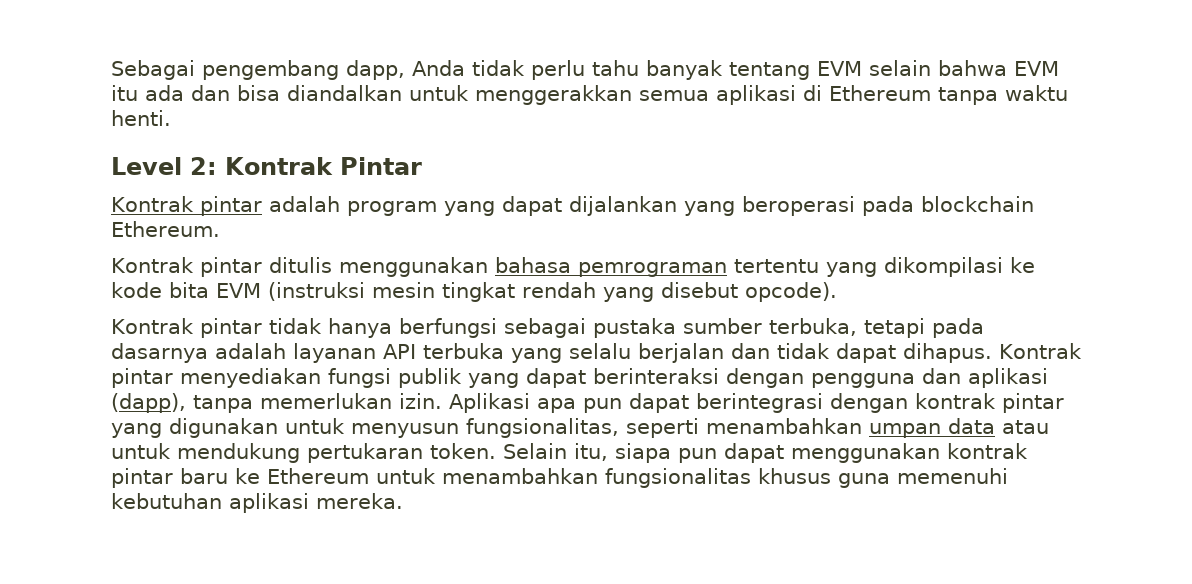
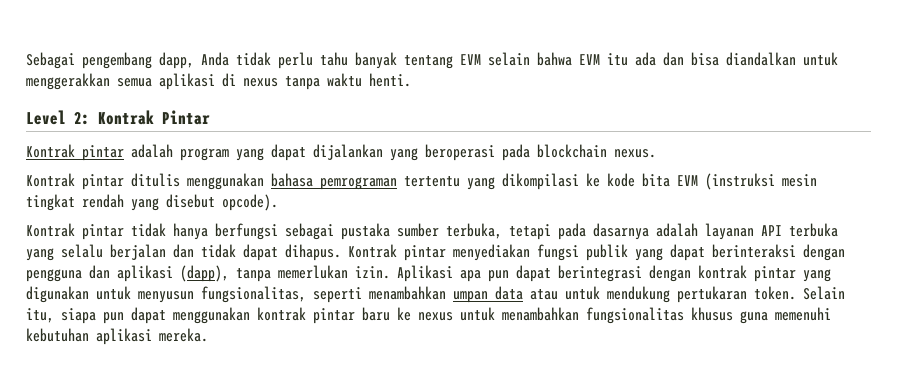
- Sebagai pengembang dapp, Anda tidak perlu tahu banyak tentang EVM selain bahwa EVM itu ada dan bisa diandalkan untuk menggerakkan semua aplikasi di Ethereum tanpa waktu henti.
+ Sebagai pengembang dapp, Anda tidak perlu tahu banyak tentang EVM selain bahwa EVM itu ada dan bisa diandalkan untuk menggerakkan semua aplikasi di nexus tanpa waktu henti.
- Kontrak pintar adalah program yang dapat dijalankan yang beroperasi pada blockchain Ethereum.
+ Kontrak pintar adalah program yang dapat dijalankan yang beroperasi pada blockchain nexus.
- Selain itu, siapa pun dapat menggunakan kontrak pintar baru ke Ethereum untuk menambahkan fungsionalitas khusus guna memenuhi kebutuhan aplikasi mereka.
+ Selain itu, siapa pun dapat menggunakan kontrak pintar baru ke nexus untuk menambahkan fungsionalitas khusus guna memenuhi kebutuhan aplikasi mereka.

